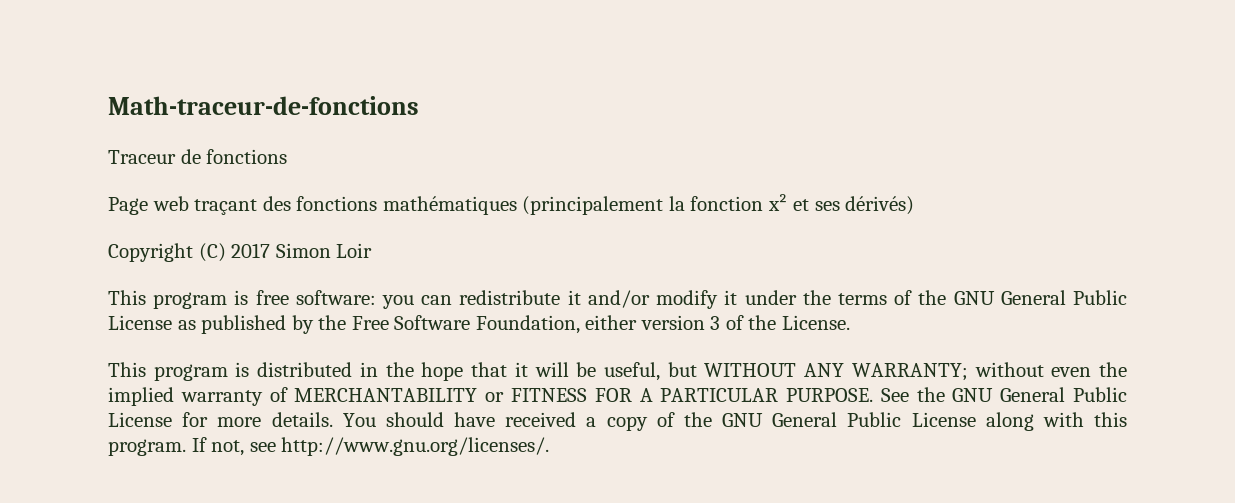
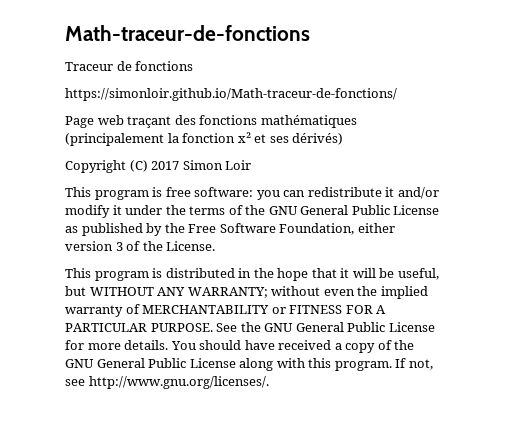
+ https://simonloir.github.io/Math-traceur-de-fonctions/

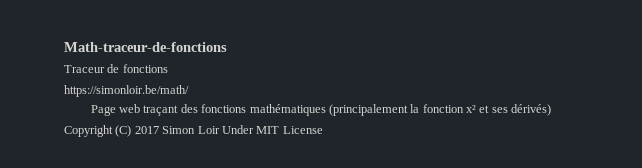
- https://simonloir.github.io/Math-traceur-de-fonctions/
+ https://simonloir.be/math/
- Copyright (C) 2017 Simon Loir
- This program is free software: you can redistribute it and/or modify it under the terms of the GNU General Public License as published by the Free Software Foundation, either version 3 of the License.
- This program is distributed in the hope that it will be useful, but WITHOUT ANY WARRANTY; without even the implied warranty of MERCHANTABILITY or FITNESS FOR A PARTICULAR PURPOSE. See the GNU General Public License for more details. You should have received a copy of the GNU General Public License along with this program. If not, see http://www.gnu.org/licenses/.
+ Copyright (C) 2017 Simon Loir Under MIT License

